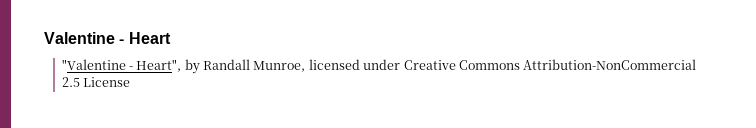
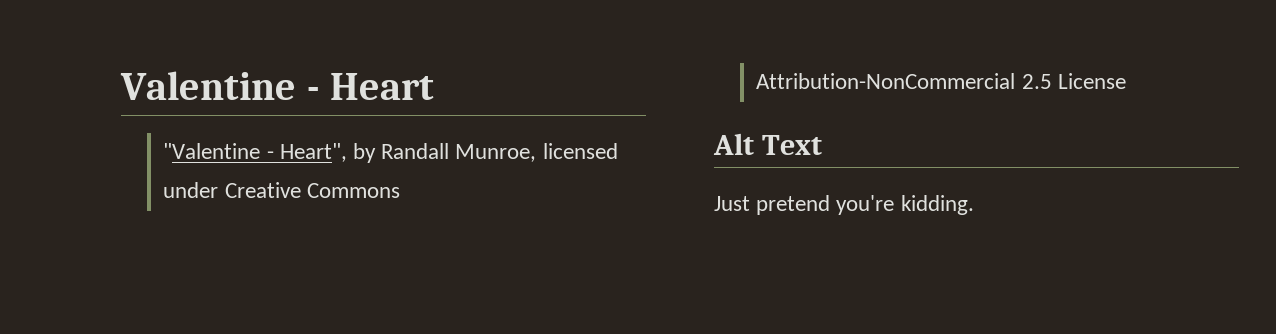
+ Alt Text
+ Just pretend you're kidding.

